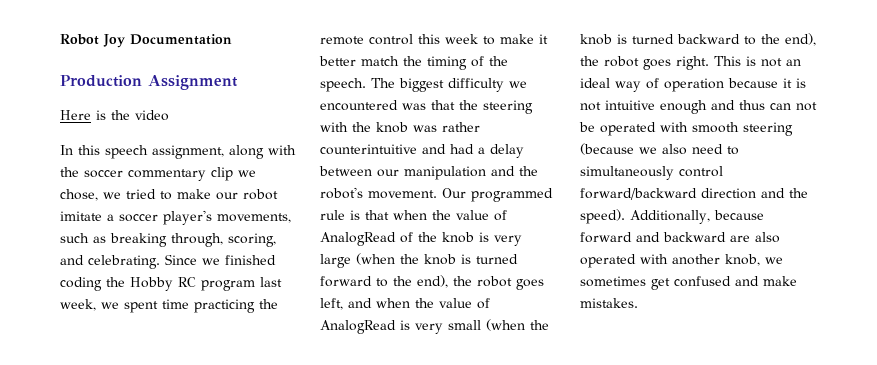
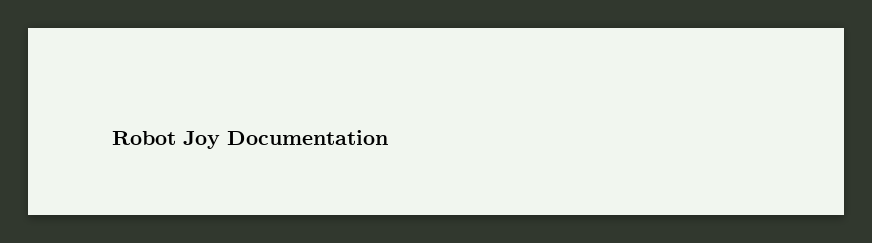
- Production Assignment
- Here is the video
- In this speech assignment, along with the soccer commentary clip we chose, we tried to make our robot imitate a soccer player's movements, such as breaking through, scoring, and celebrating. Since we finished coding the Hobby RC program last week, we spent time practicing the remote control this week to make it better match the timing of the speech. The biggest difficulty we encountered was that the steering with the knob was rather counterintuitive and had a delay between our manipulation and the robot's movement. Our programmed rule is that when the value of AnalogRead of the knob is very large (when the knob is turned forward to the end), the robot goes left, and when the value of AnalogRead is very small (when the knob is turned backward to the end), the robot goes right. This is not an ideal way of operation because it is not intuitive enough and thus can not be operated with smooth steering (because we also need to simultaneously control forward/backward direction and the speed). Additionally, because forward and backward are also operated with another knob, we sometimes get confused and make mistakes.

